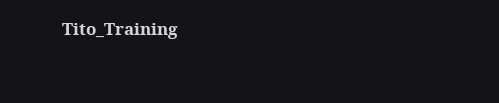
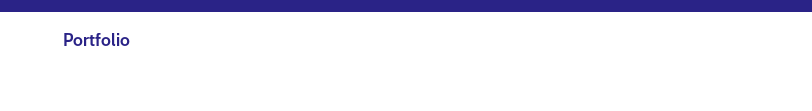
- Tito_Training
+ Portfolio

